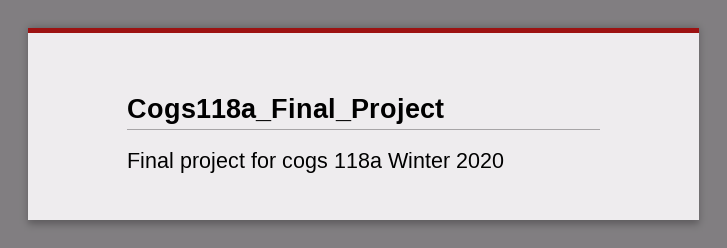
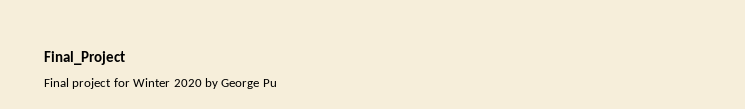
- Cogs118a_Final_Project
+ Final_Project
- Final project for cogs 118a Winter 2020
+ Final project for Winter 2020 by George Pu

